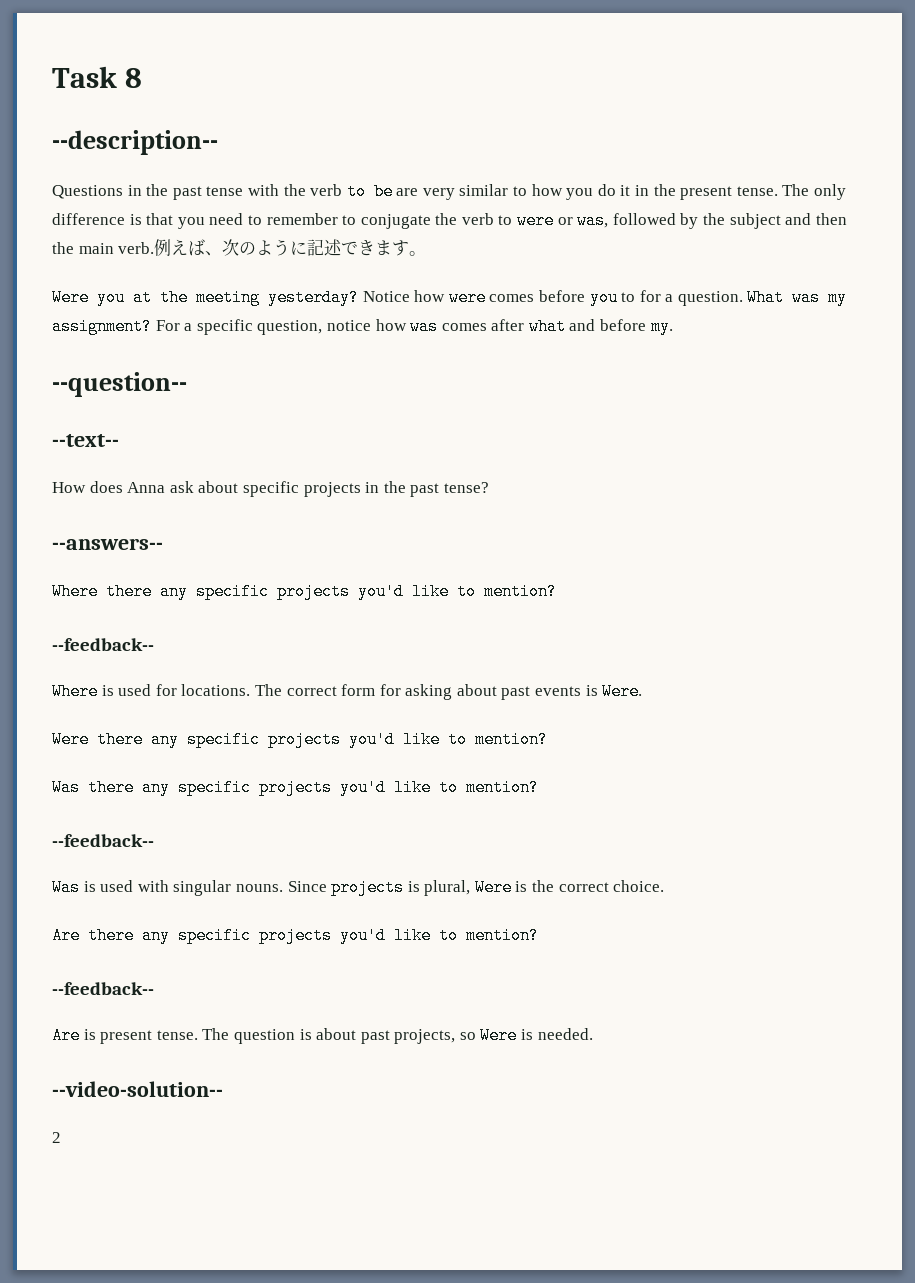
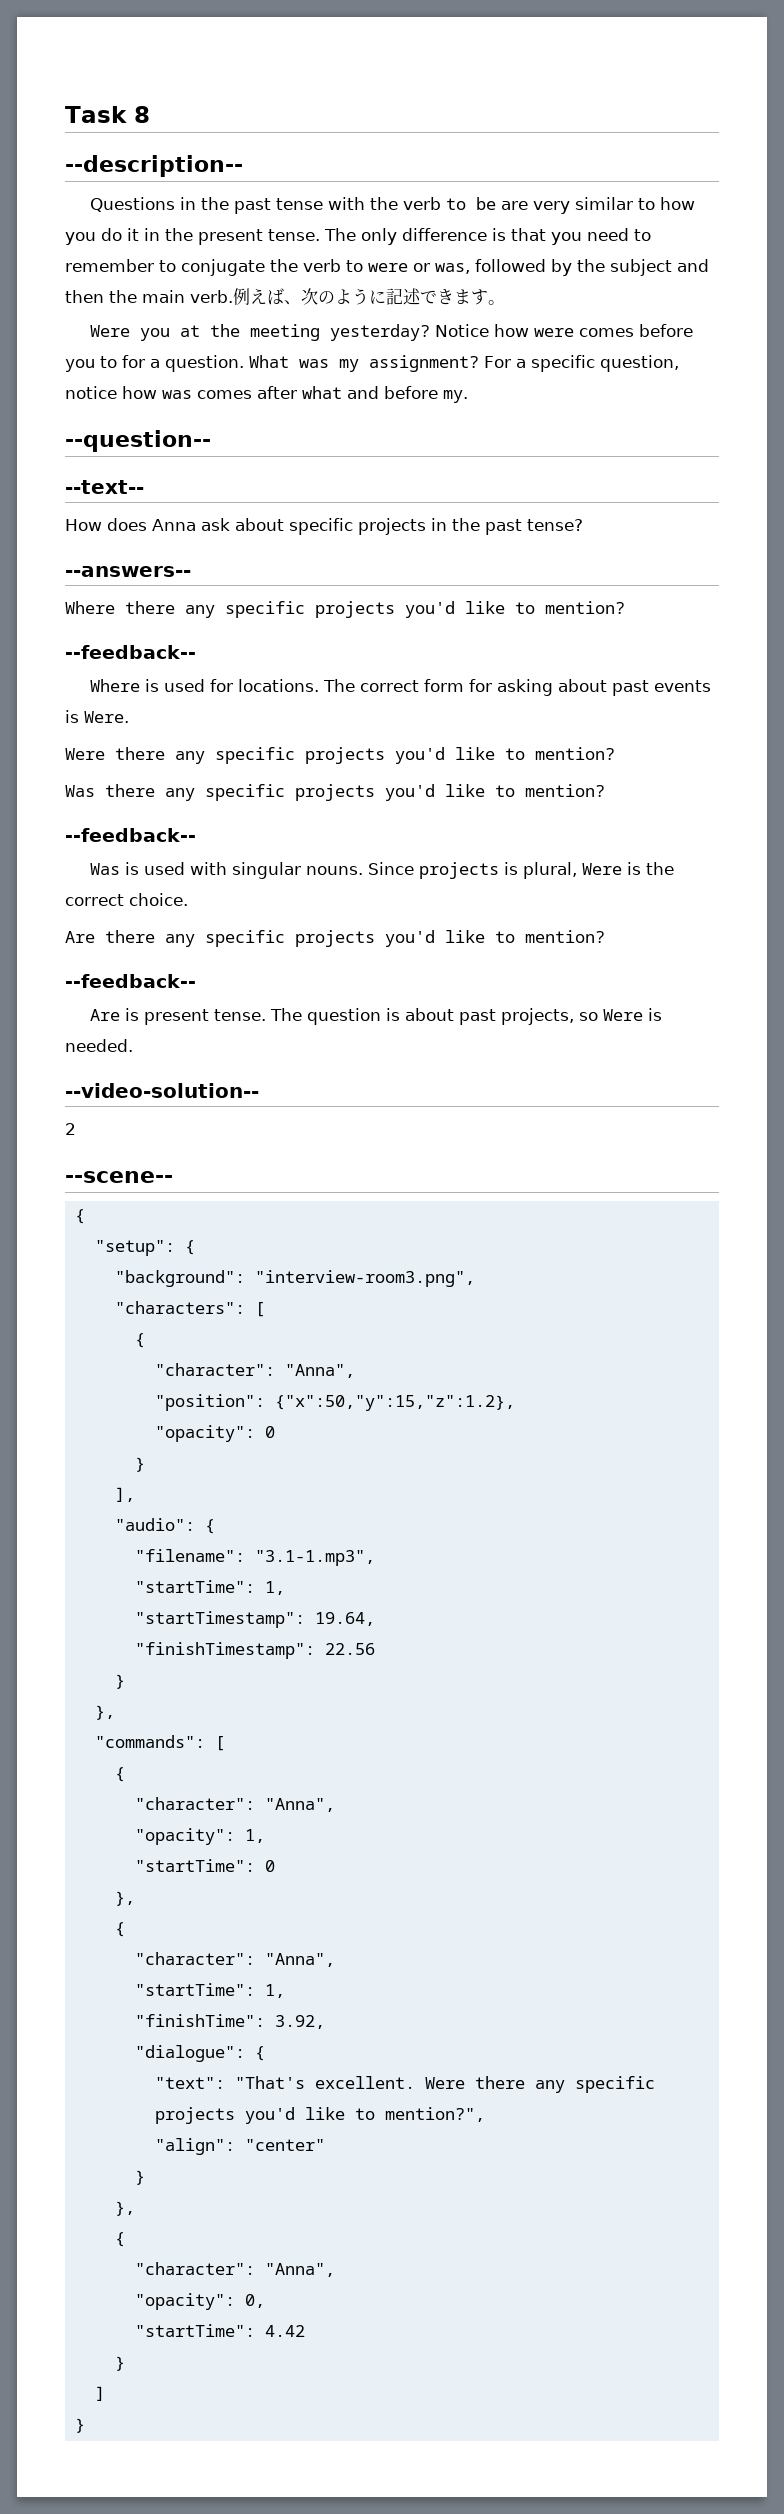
+ --scene--
+ {
+ "setup": {
+ "background": "interview-room3.png",
+ "characters": [
+ {
+ "character": "Anna",
+ "position": {"x":50,"y":15,"z":1.2},
+ "opacity": 0
+ }
+ ],
+ "audio": {
+ "filename": "3.1-1.mp3",
+ "startTime": 1,
+ "startTimestamp": 19.64,
+ "finishTimestamp": 22.56
+ }
+ },
+ "commands": [
+ {
+ "character": "Anna",
+ "opacity": 1,
+ "startTime": 0
+ },
+ {
+ "character": "Anna",
+ "startTime": 1,
+ "finishTime": 3.92,
+ "dialogue": {
+ "text": "That's excellent. Were there any specific projects you'd like to mention?",
+ "align": "center"
+ }
+ },
+ {
+ "character": "Anna",
+ "opacity": 0,
+ "startTime": 4.42
+ }
+ ]
+ }

